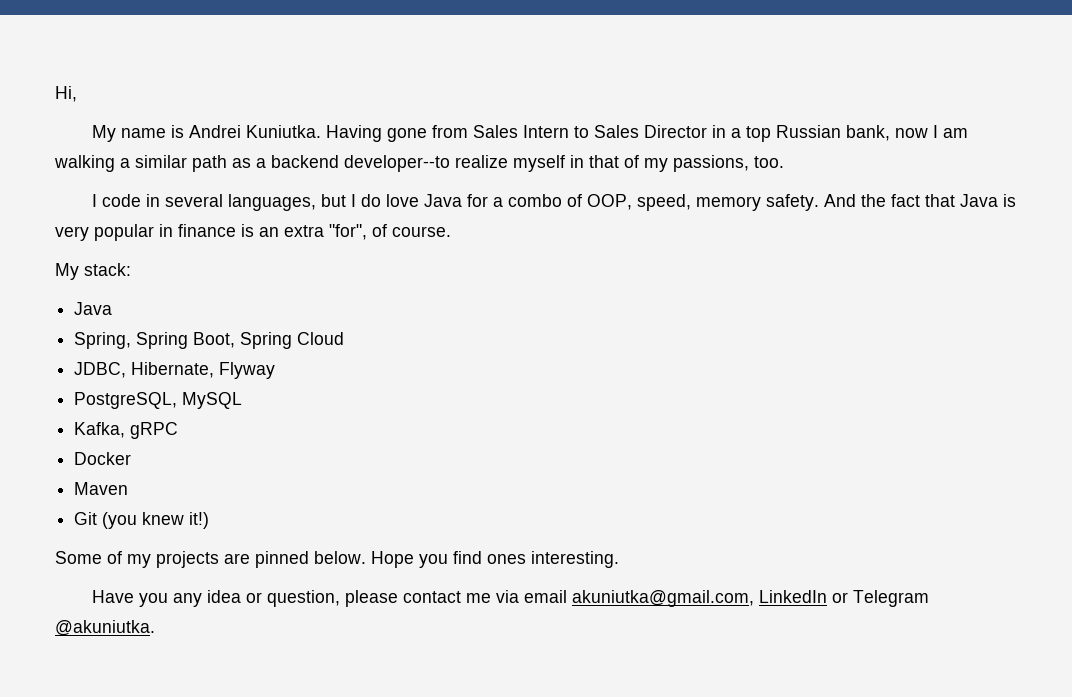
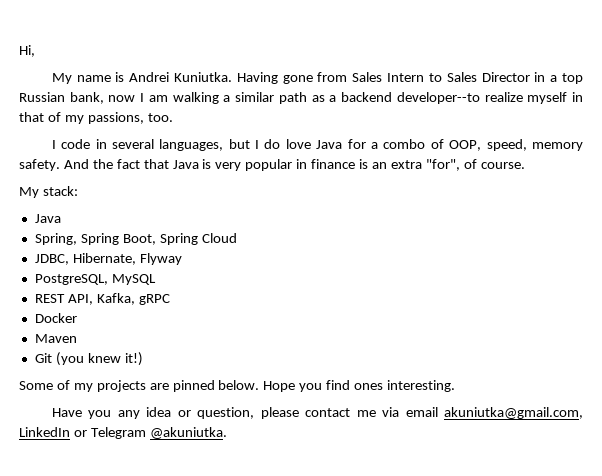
- Kafka, gRPC
+ REST API, Kafka, gRPC

